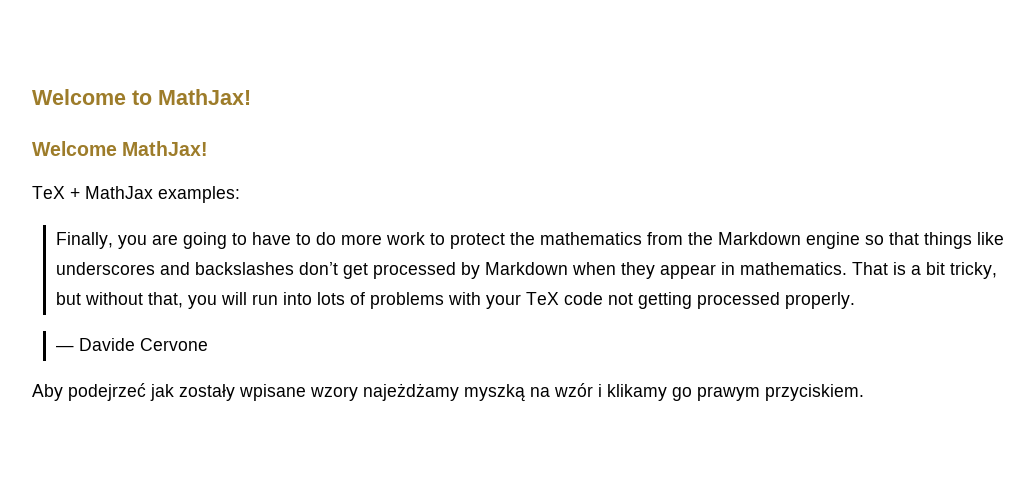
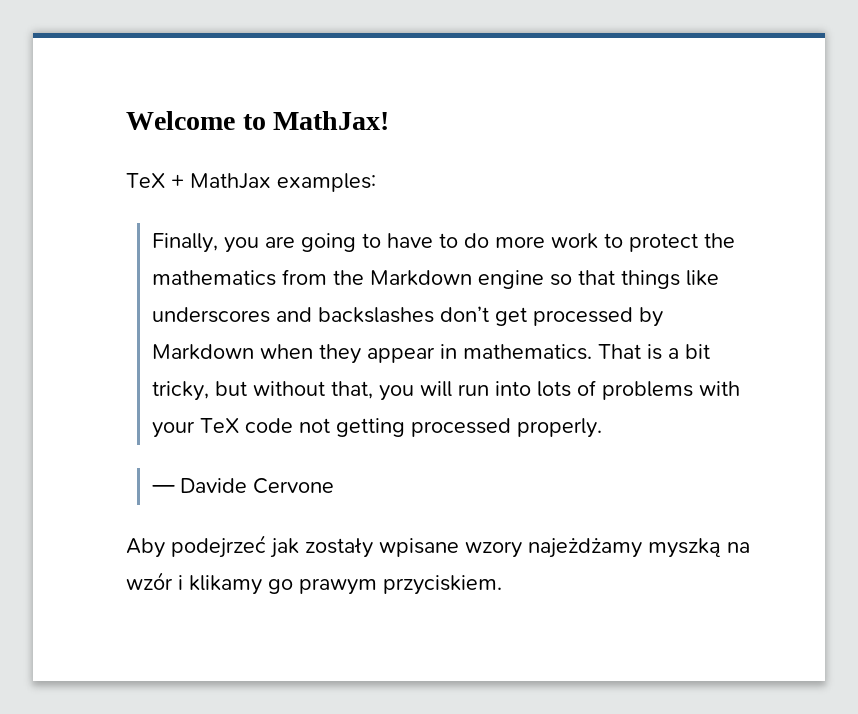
- Welcome MathJax!

